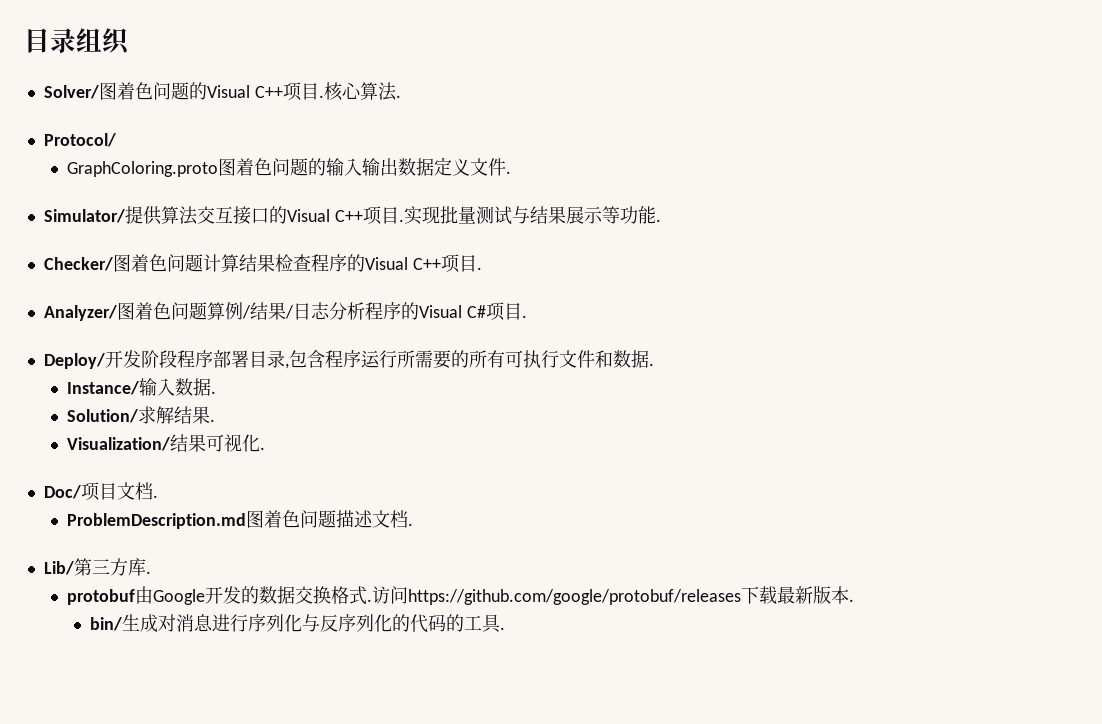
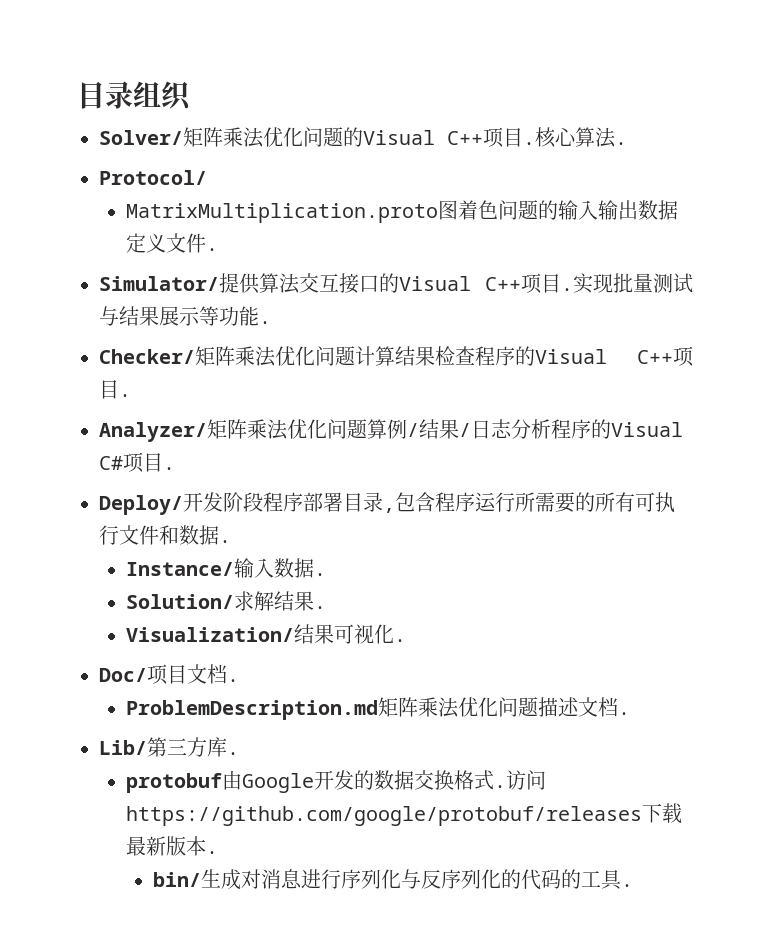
- Solver/图着色问题的Visual C++项目.
+ Solver/矩阵乘法优化问题的Visual C++项目.
- GraphColoring.proto图着色问题的输入输出数据定义文件.
+ MatrixMultiplication.proto图着色问题的输入输出数据定义文件.
- Checker/图着色问题计算结果检查程序的Visual C++项目.
+ Checker/矩阵乘法优化问题计算结果检查程序的Visual C++项目.
- Analyzer/图着色问题算例/结果/日志分析程序的Visual C#项目.
+ Analyzer/矩阵乘法优化问题算例/结果/日志分析程序的Visual C#项目.
- ProblemDescription.md图着色问题描述文档.
+ ProblemDescription.md矩阵乘法优化问题描述文档.

